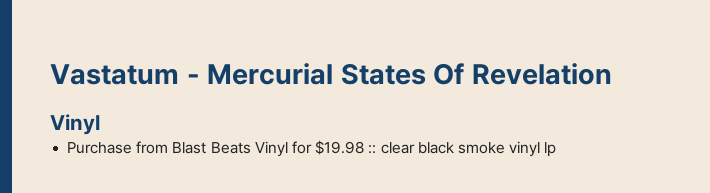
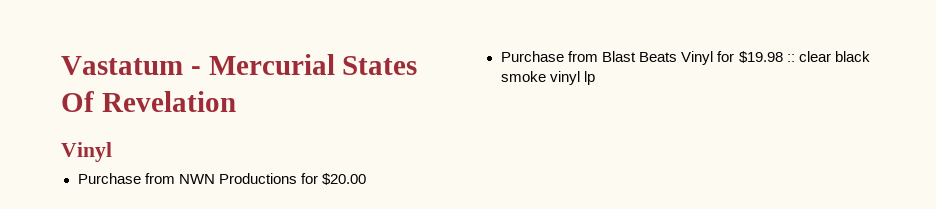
+ Purchase from NWN Productions for $20.00

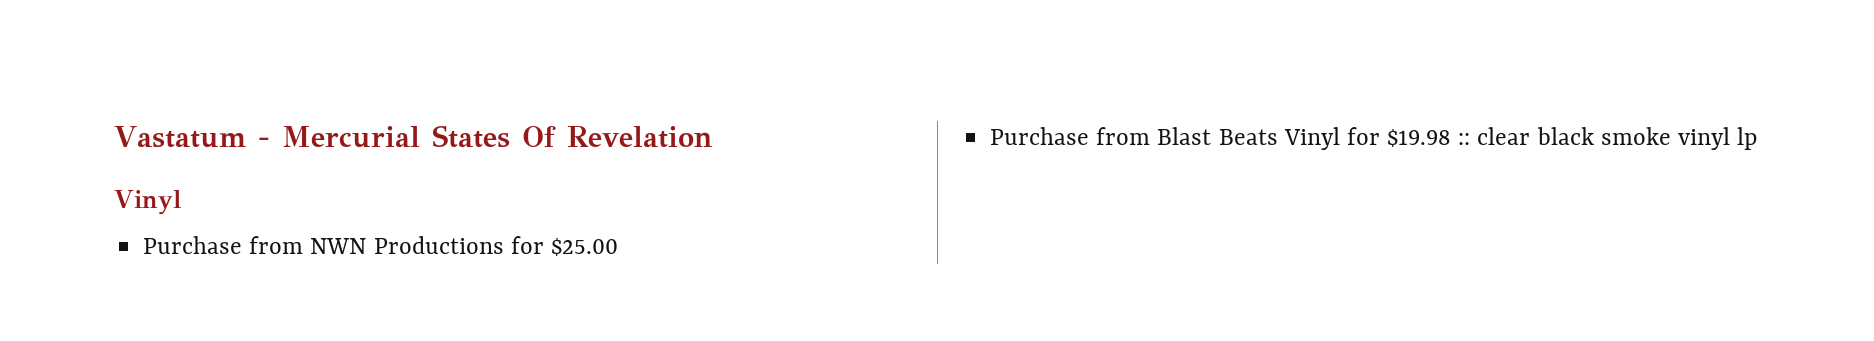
- Purchase from NWN Productions for $20.00
+ Purchase from NWN Productions for $25.00

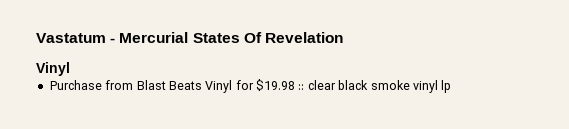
- Purchase from NWN Productions for $25.00

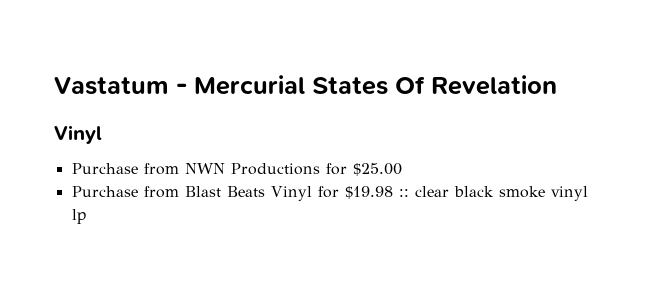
+ Purchase from NWN Productions for $25.00

